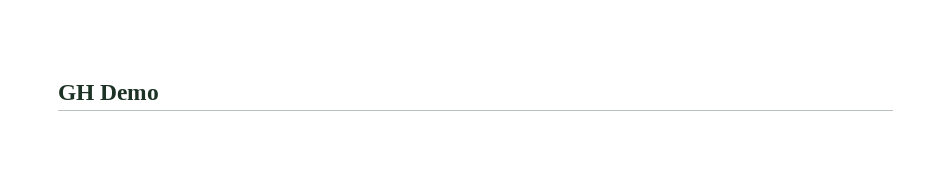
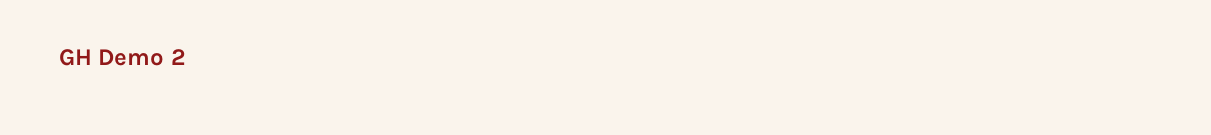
- GH Demo
+ GH Demo 2

